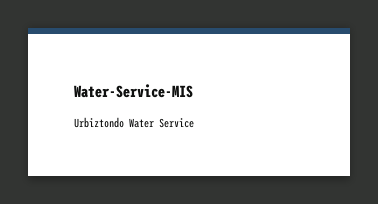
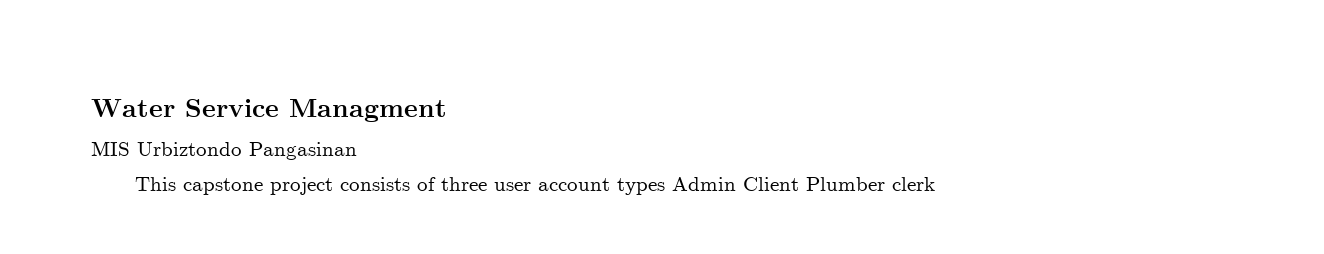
- Water-Service-MIS
- Urbiztondo Water Service
+ Water Service Managment
+ MIS Urbiztondo Pangasinan
+ This capstone project consists of three user account types Admin Client Plumber clerk

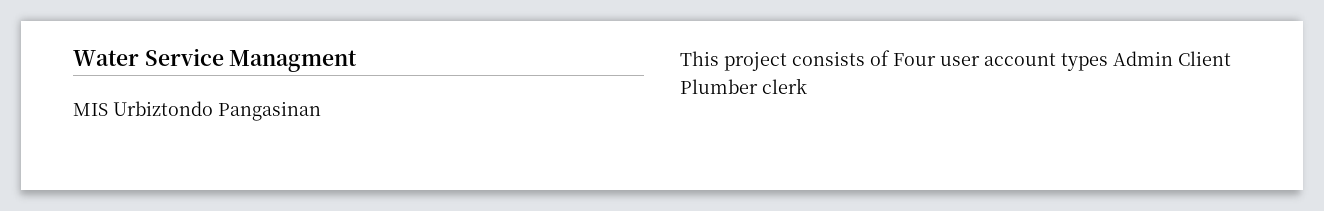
- This capstone project consists of three user account types Admin Client Plumber clerk
+ This project consists of Four user account types Admin Client Plumber clerk

